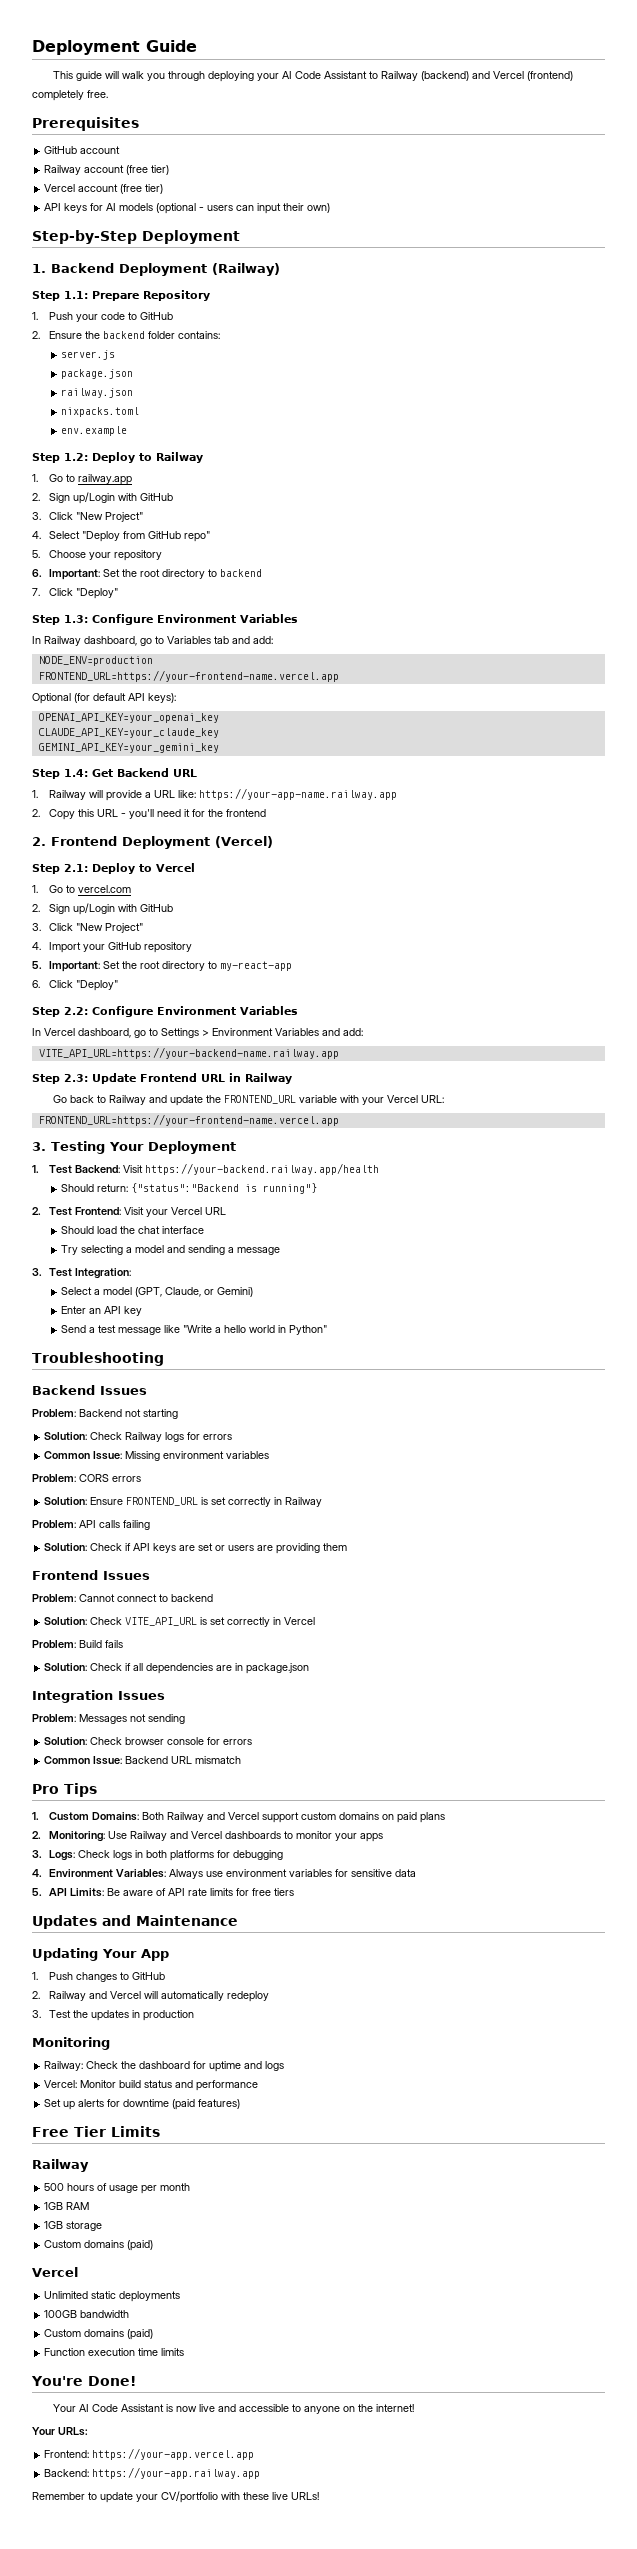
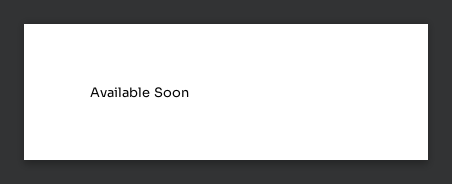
- Deployment Guide
- This guide will walk you through deploying your AI Code Assistant to Railway (backend) and Vercel (frontend) completely free.
- Prerequisites
- GitHub account
- Railway account (free tier)
- Vercel account (free tier)
- API keys for AI models (optional - users can input their own)
- Step-by-Step Deployment
- 1. Backend Deployment (Railway)
- Step 1.1: Prepare Repository
- 1. Push your code to GitHub
- 2. Ensure the backend folder contains:
- server.js
- package.json
- railway.json
- nixpacks.toml
- env.example
- Step 1.2: Deploy to Railway
- 1. Go to railway.app
- 2. Sign up/Login with GitHub
- 3. Click "New Project"
- 4. Select "Deploy from GitHub repo"
- 5. Choose your repository
- 6. Important: Set the root directory to backend
- 7. Click "Deploy"
- Step 1.3: Configure Environment Variables
- In Railway dashboard, go to Variables tab and add:
- NODE_ENV=production
- FRONTEND_URL=https://your-frontend-name.vercel.app
- Optional (for default API keys):
- OPENAI_API_KEY=your_openai_key
- CLAUDE_API_KEY=your_claude_key
- GEMINI_API_KEY=your_gemini_key
- Step 1.4: Get Backend URL
- 1. Railway will provide a URL like: https://your-app-name.railway.app
- 2. Copy this URL - you'll need it for the frontend
- 2. Frontend Deployment (Vercel)
- Step 2.1: Deploy to Vercel
- 1. Go to vercel.com
- 2. Sign up/Login with GitHub
- 3. Click "New Project"
- 4. Import your GitHub repository
- 5. Important: Set the root directory to my-react-app
- 6. Click "Deploy"
- Step 2.2: Configure Environment Variables
- In Vercel dashboard, go to Settings > Environment Variables and add:
- VITE_API_URL=https://your-backend-name.railway.app
- Step 2.3: Update Frontend URL in Railway
- Go back to Railway and update the FRONTEND_URL variable with your Vercel URL:
- FRONTEND_URL=https://your-frontend-name.vercel.app
- 3. Testing Your Deployment
- 1. Test Backend: Visit https://your-backend.railway.app/health
- Should return: {"status":"Backend is running"}
- 2. Test Frontend: Visit your Vercel URL
- Should load the chat interface
- Try selecting a model and sending a message
- 3. Test Integration:
- Select a model (GPT, Claude, or Gemini)
- Enter an API key
- Send a test message like "Write a hello world in Python"
- Troubleshooting
- Backend Issues
- Problem: Backend not starting
- Solution: Check Railway logs for errors
- Common Issue: Missing environment variables
- Problem: CORS errors
- Solution: Ensure FRONTEND_URL is set correctly in Railway
- Problem: API calls failing
- Solution: Check if API keys are set or users are providing them
- Frontend Issues
- Problem: Cannot connect to backend
- Solution: Check VITE_API_URL is set correctly in Vercel
- Problem: Build fails
- Solution: Check if all dependencies are in package.json
- Integration Issues
- Problem: Messages not sending
- Solution: Check browser console for errors
- Common Issue: Backend URL mismatch
- Pro Tips
- 1. Custom Domains: Both Railway and Vercel support custom domains on paid plans
- 2. Monitoring: Use Railway and Vercel dashboards to monitor your apps
- 3. Logs: Check logs in both platforms for debugging
- 4. Environment Variables: Always use environment variables for sensitive data
- 5. API Limits: Be aware of API rate limits for free tiers
- Updates and Maintenance
- Updating Your App
- 1. Push changes to GitHub
- 2. Railway and Vercel will automatically redeploy
- 3. Test the updates in production
- Monitoring
- Railway: Check the dashboard for uptime and logs
- Vercel: Monitor build status and performance
- Set up alerts for downtime (paid features)
- Free Tier Limits
- Railway
- 500 hours of usage per month
- 1GB RAM
- 1GB storage
- Custom domains (paid)
- Vercel
- Unlimited static deployments
- 100GB bandwidth
- Custom domains (paid)
- Function execution time limits
- You're Done!
- Your AI Code Assistant is now live and accessible to anyone on the internet!
- Your URLs:
- Frontend: https://your-app.vercel.app
- Backend: https://your-app.railway.app
- Remember to update your CV/portfolio with these live URLs!
+ Available Soon

